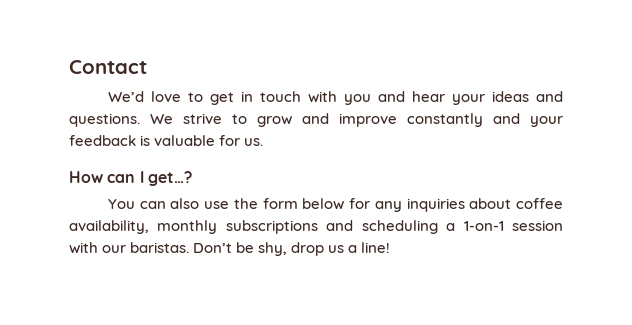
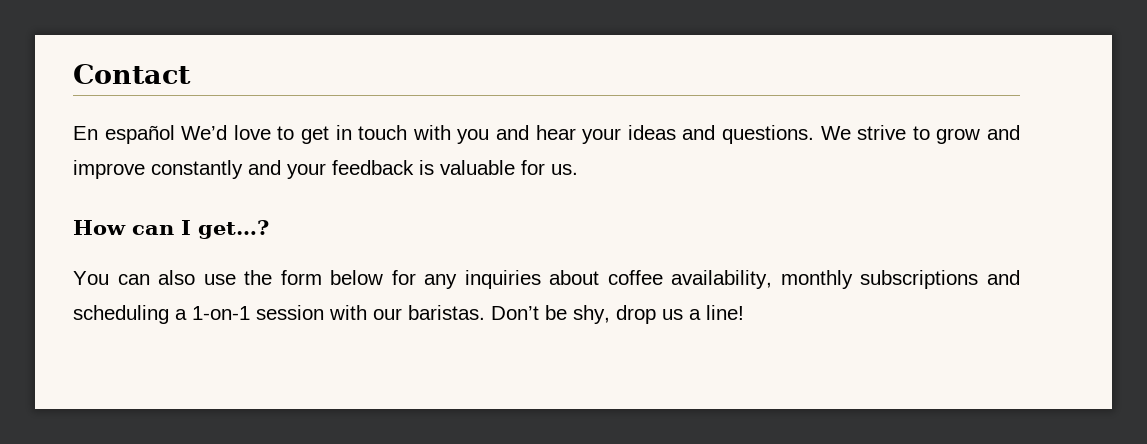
- We’d love to get in touch with you and hear your ideas and questions.
+ En español We’d love to get in touch with you and hear your ideas and questions.

